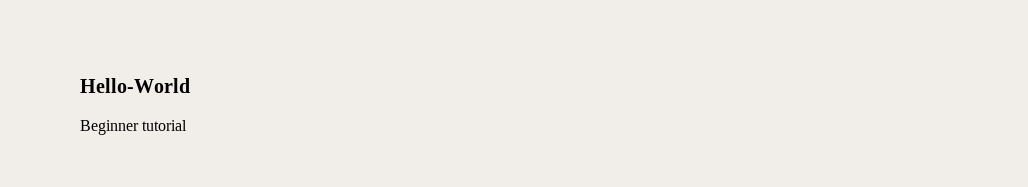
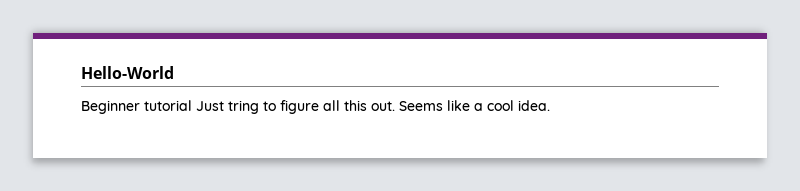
- Beginner tutorial
+ Beginner tutorial Just tring to figure all this out. Seems like a cool idea.

